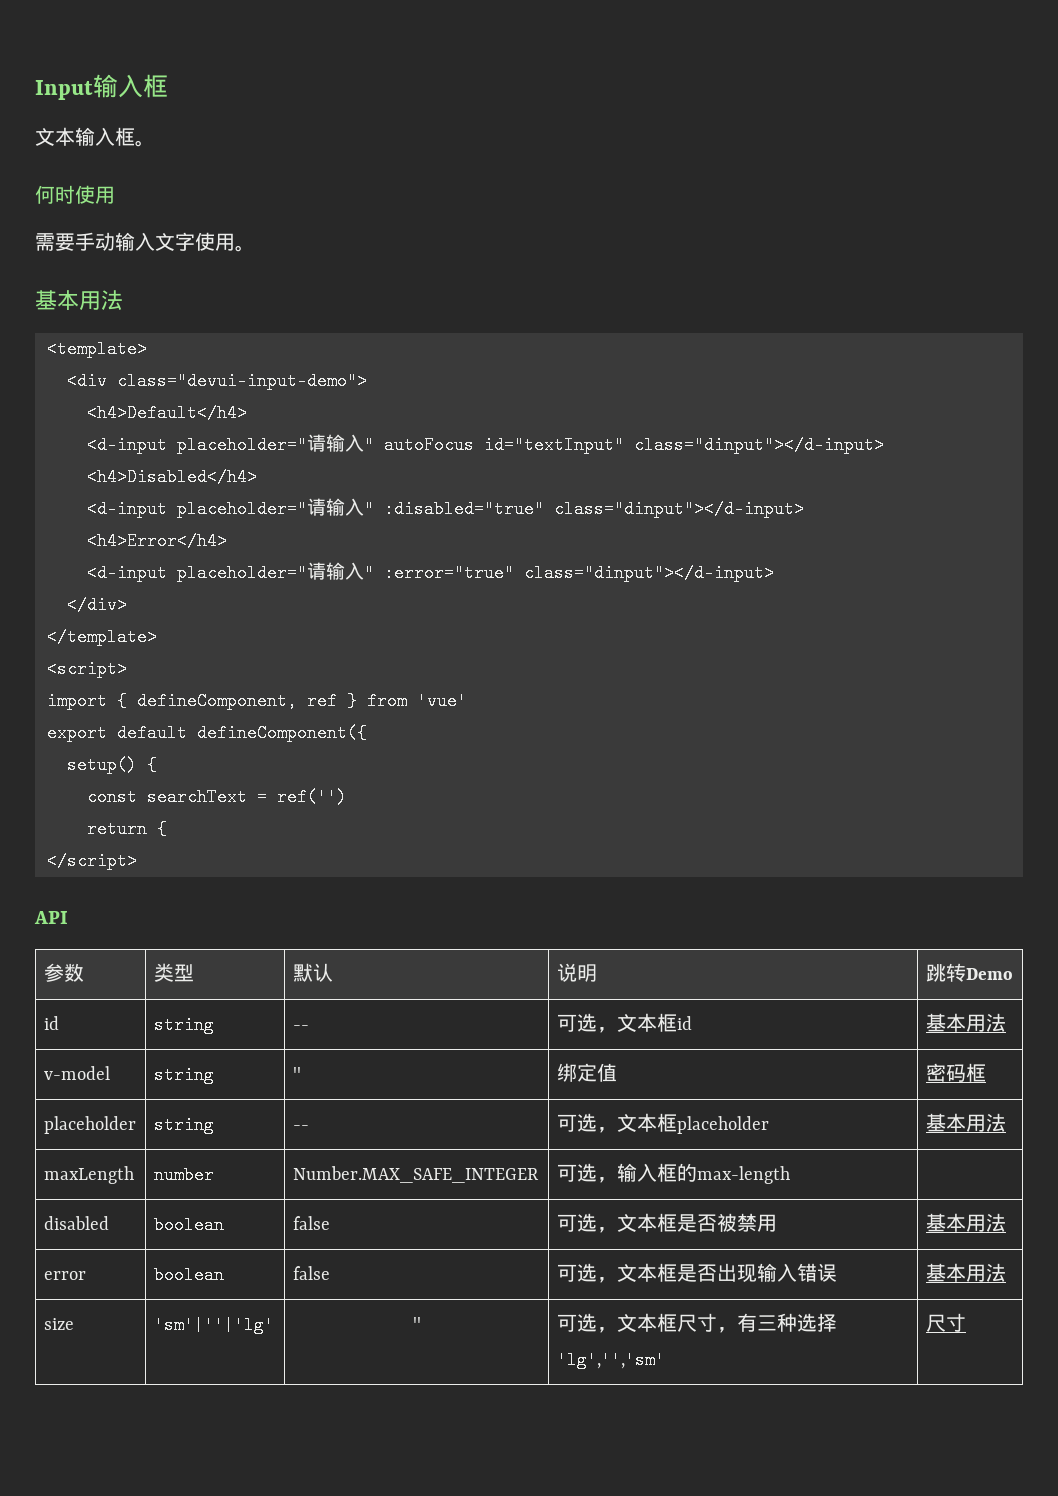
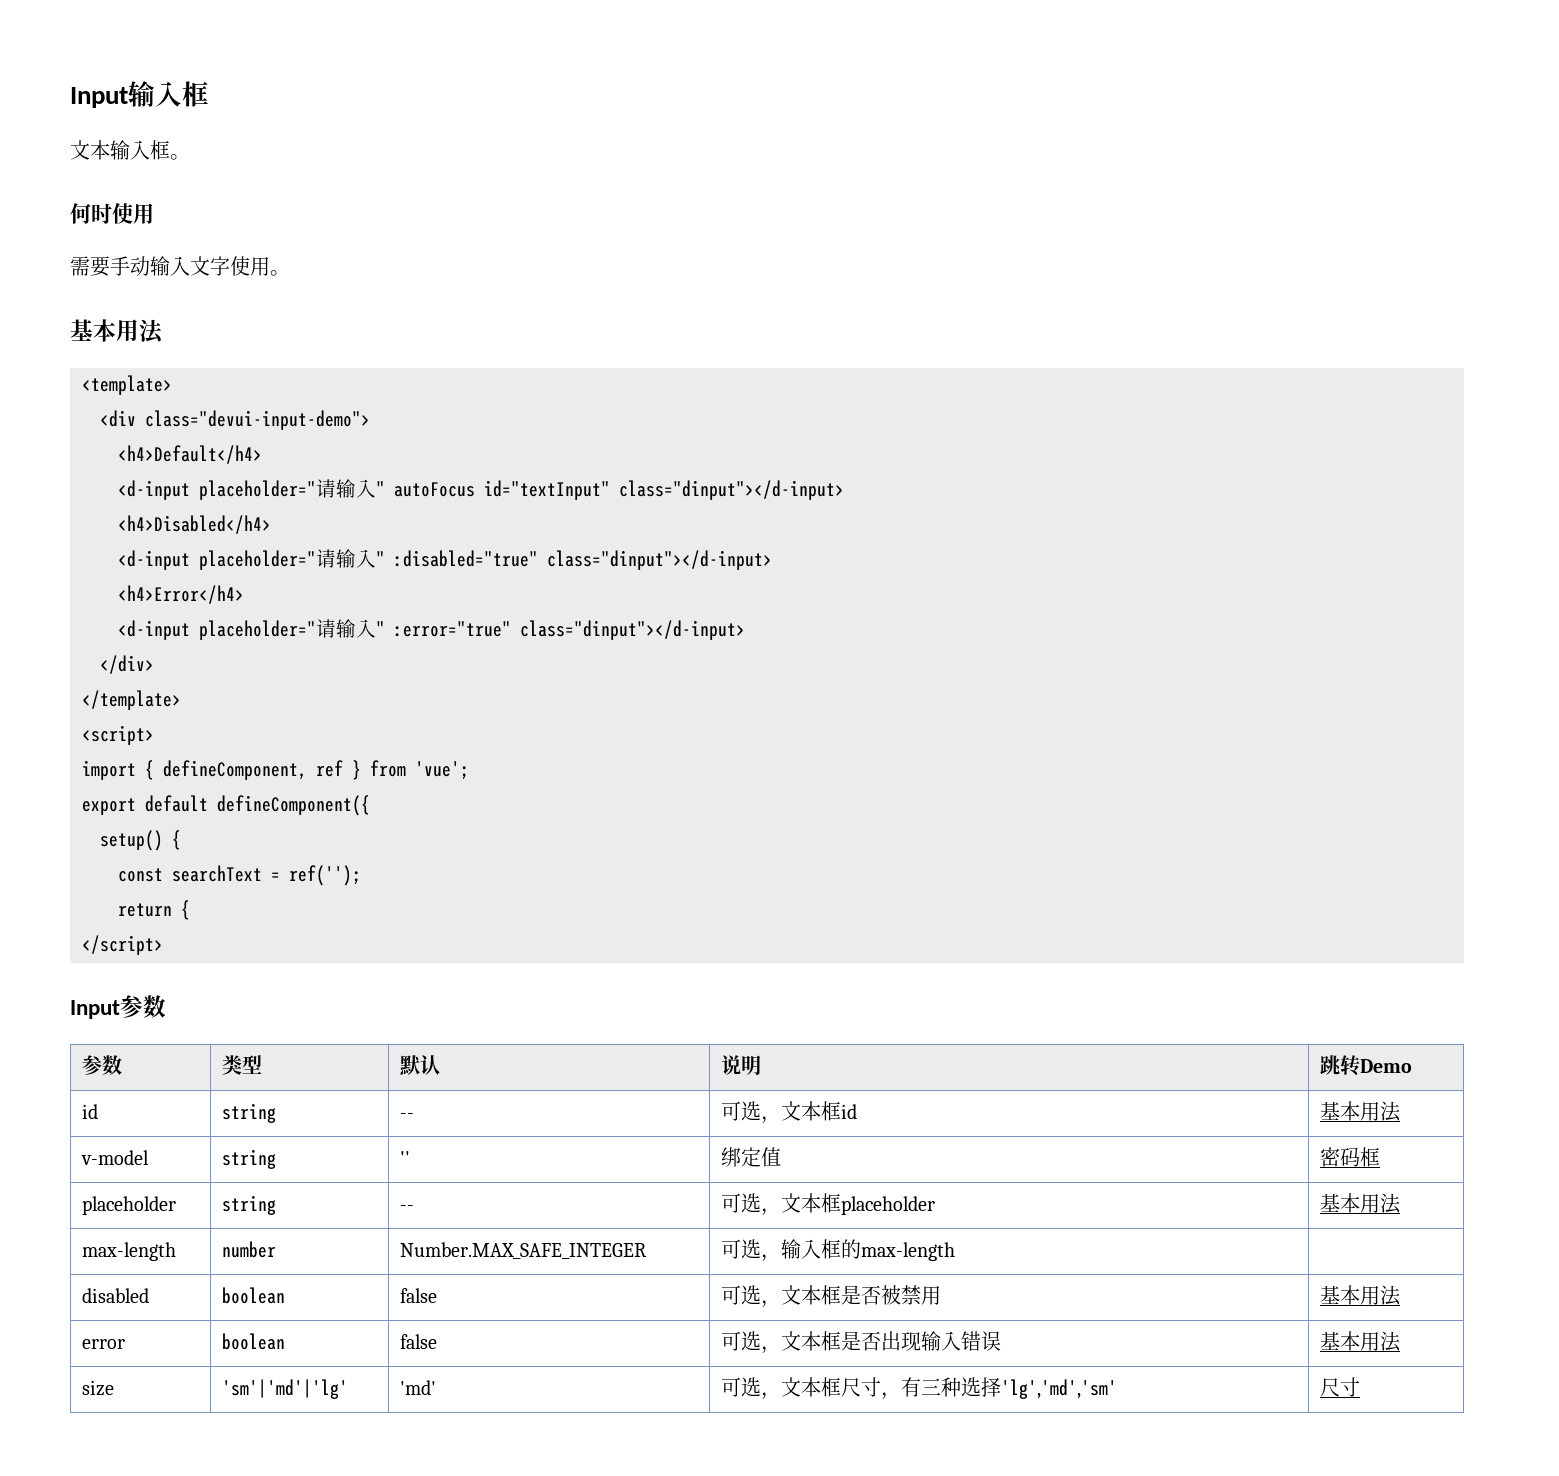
- import { defineComponent, ref } from 'vue'
+ import { defineComponent, ref } from 'vue';
- const searchText = ref('')
+ const searchText = ref('');
- API
+ Input参数
- maxLength | number | Number.MAX_SAFE_INTEGER | 可选，输入框的max-length |
+ max-length | number | Number.MAX_SAFE_INTEGER | 可选，输入框的max-length |
- size | 'sm'|''|'lg' | '' | 可选，文本框尺寸，有三种选择'lg','','sm' | 尺寸
+ size | 'sm'|'md'|'lg' | 'md' | 可选，文本框尺寸，有三种选择'lg','md','sm' | 尺寸

